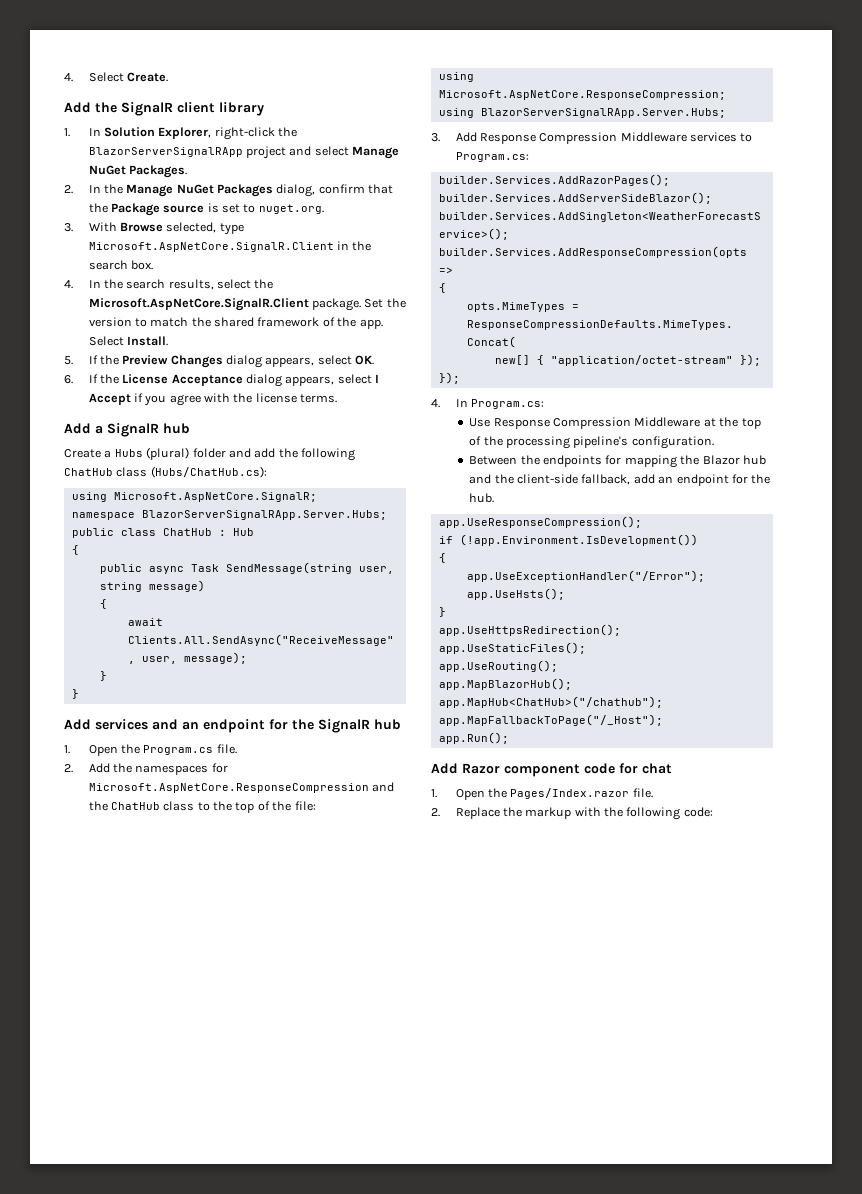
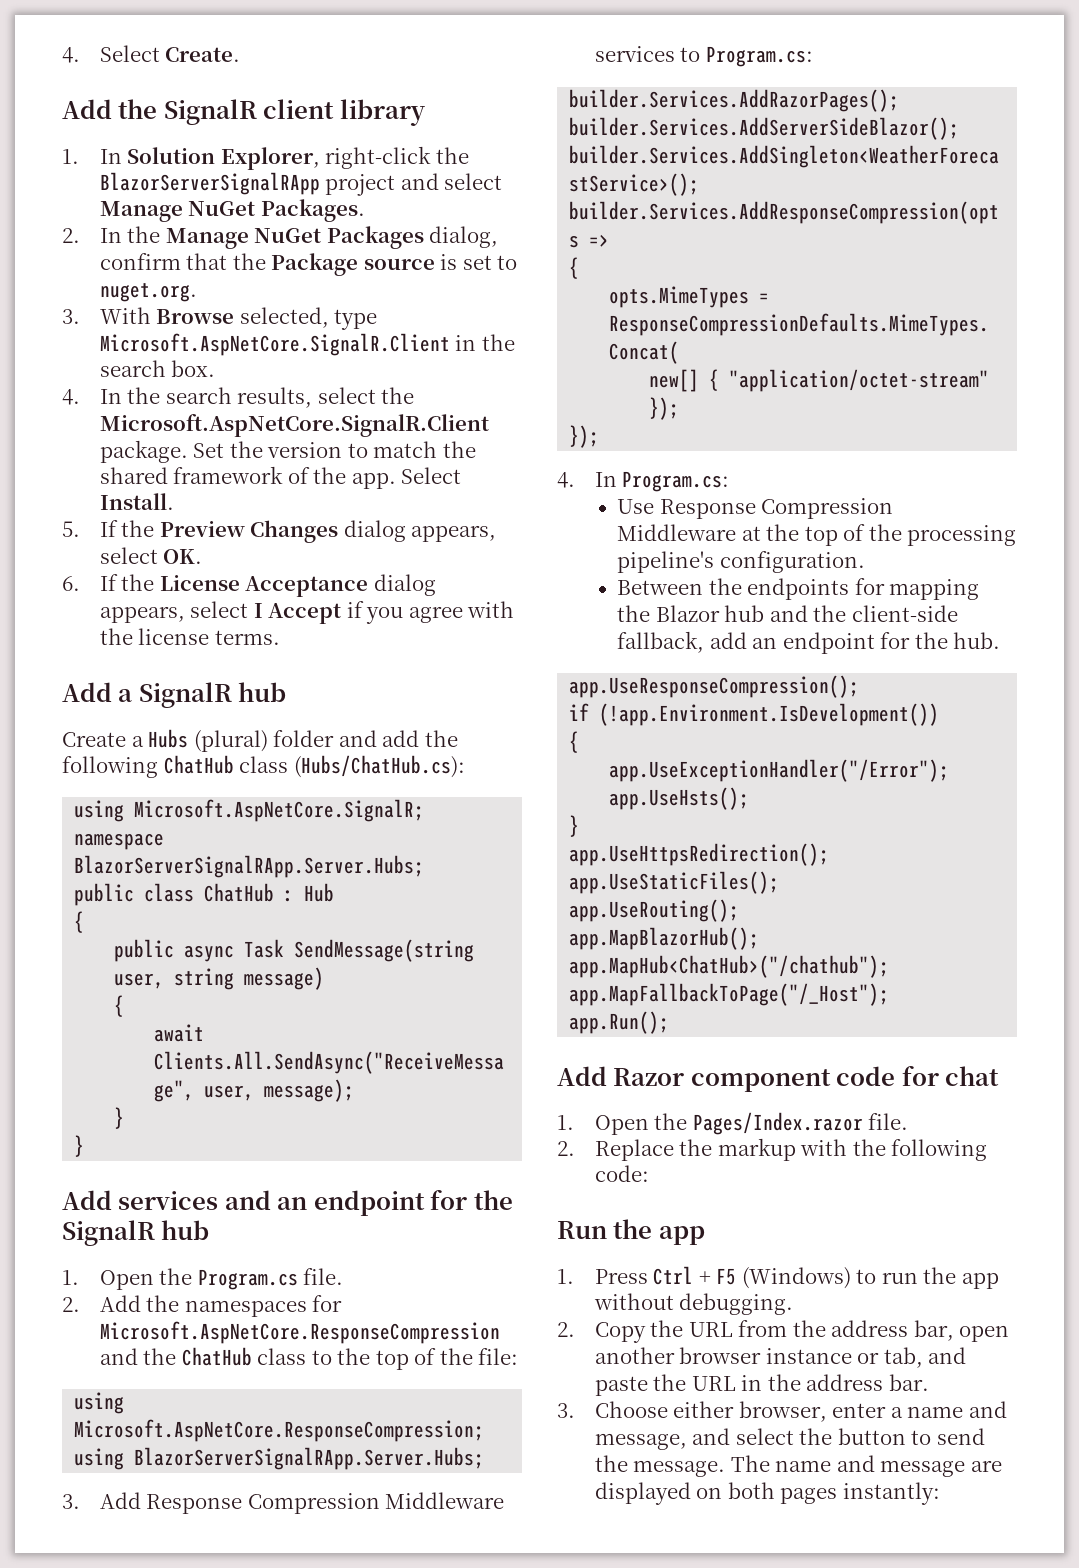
+ Run the app
+ 1. Press Ctrl + F5 (Windows) to run the app without debugging.
+ 2. Copy the URL from the address bar, open another browser instance or tab, and paste the URL in the address bar.
+ 3. Choose either browser, enter a name and message, and select the button to send the message. The name and message are displayed on both pages instantly:

